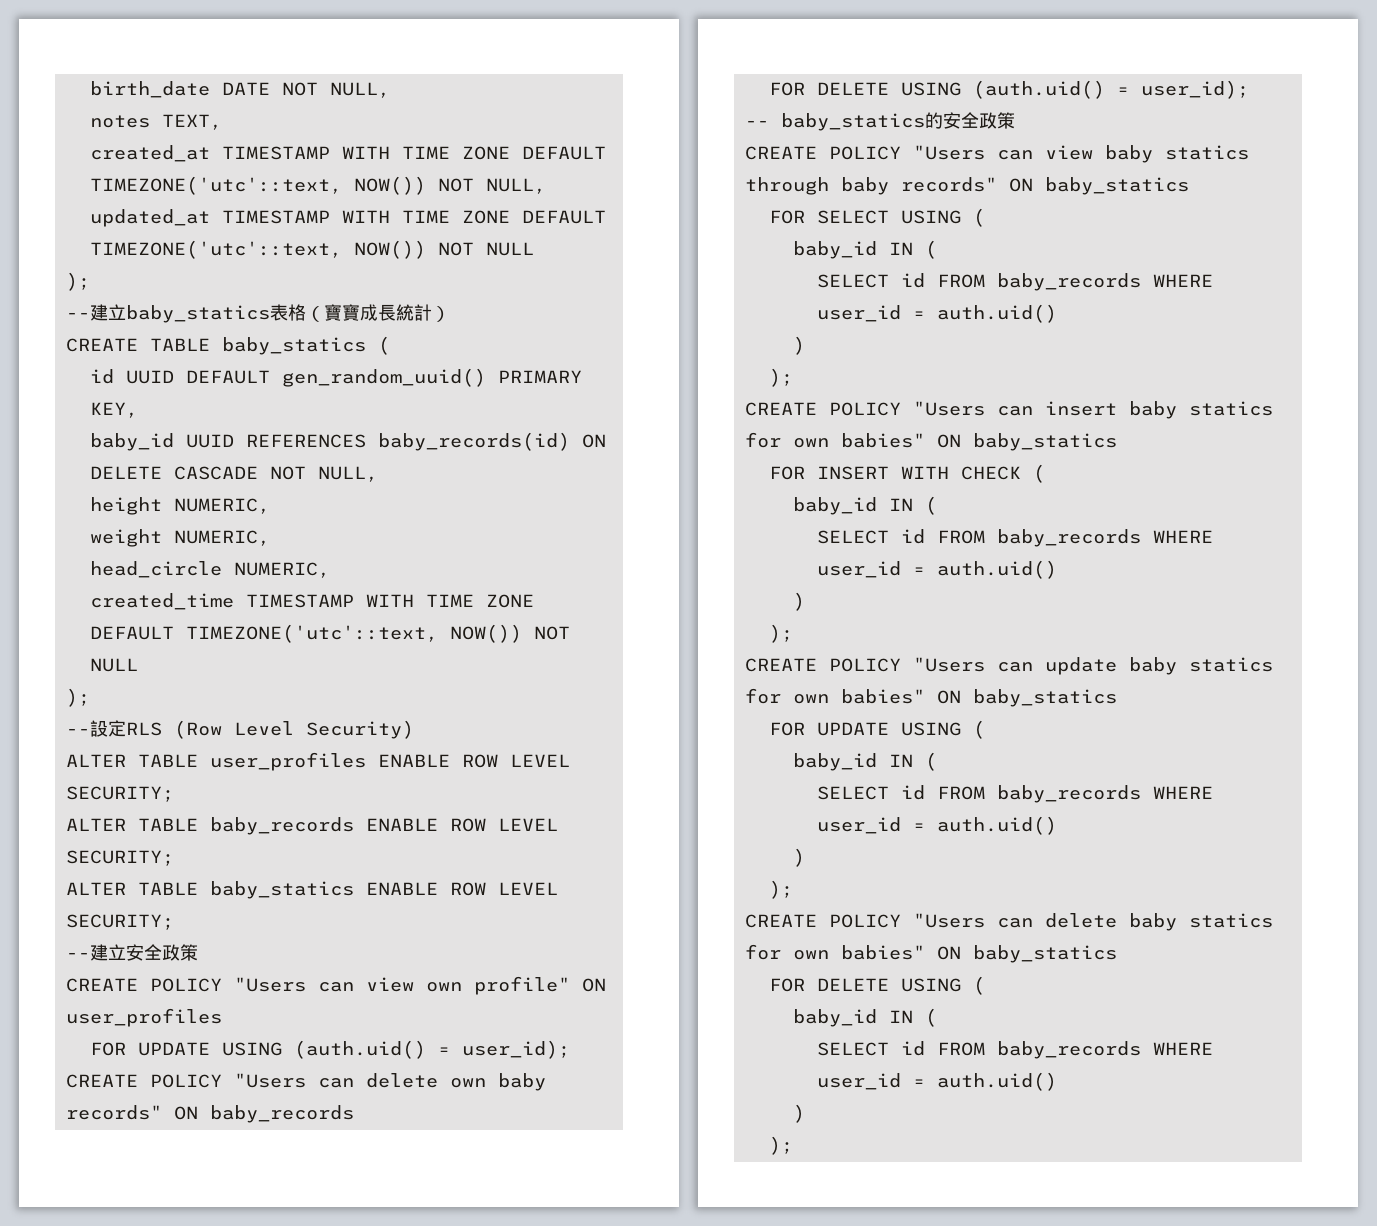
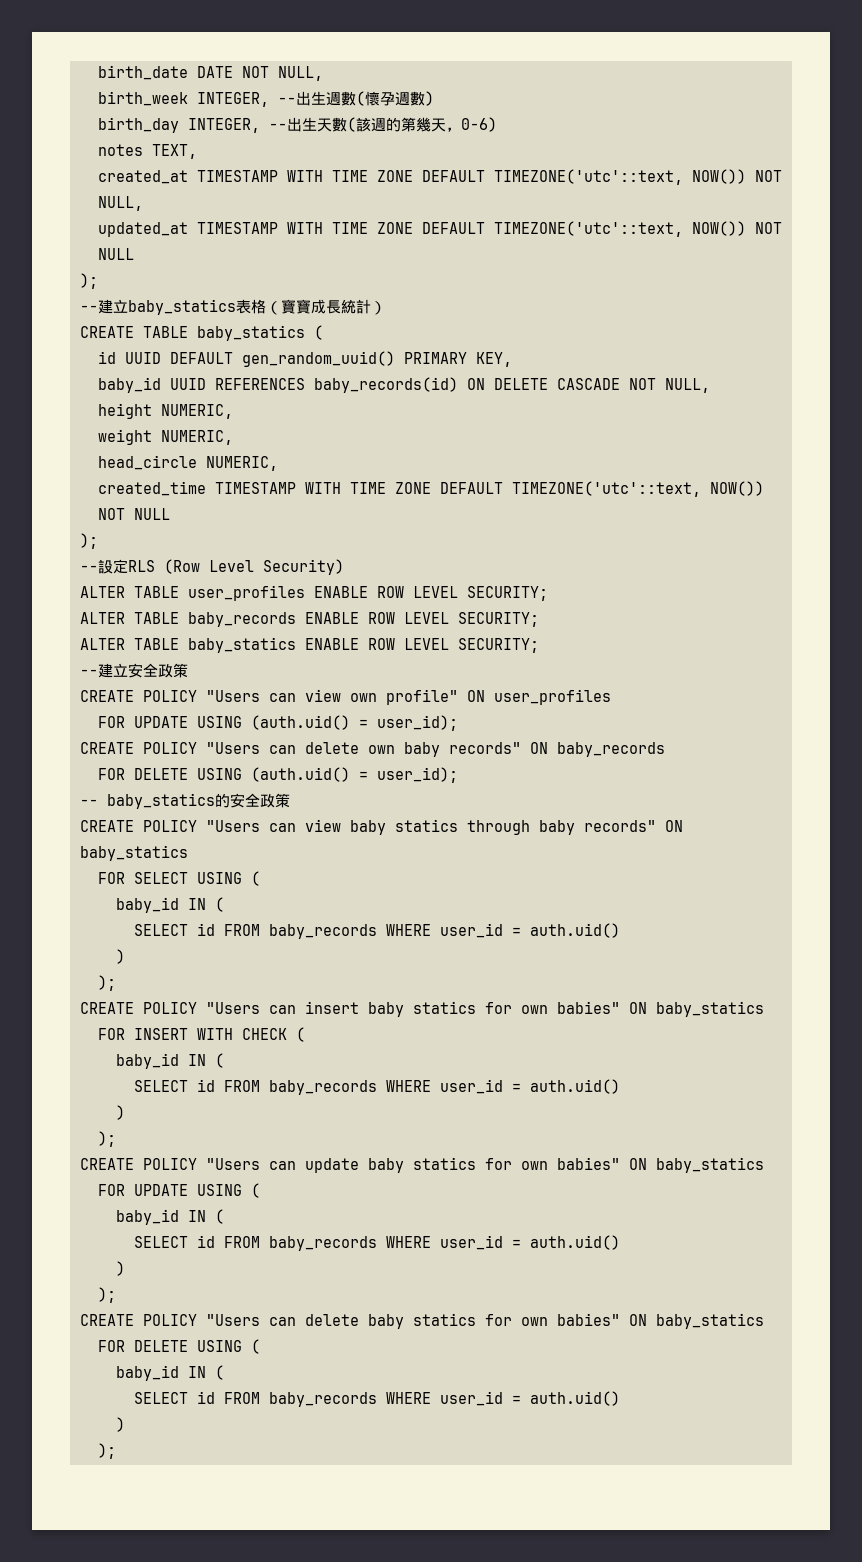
+ birth_week INTEGER, --出生週數(懷孕週數)
+ birth_day INTEGER, --出生天數(該週的第幾天，0-6)

